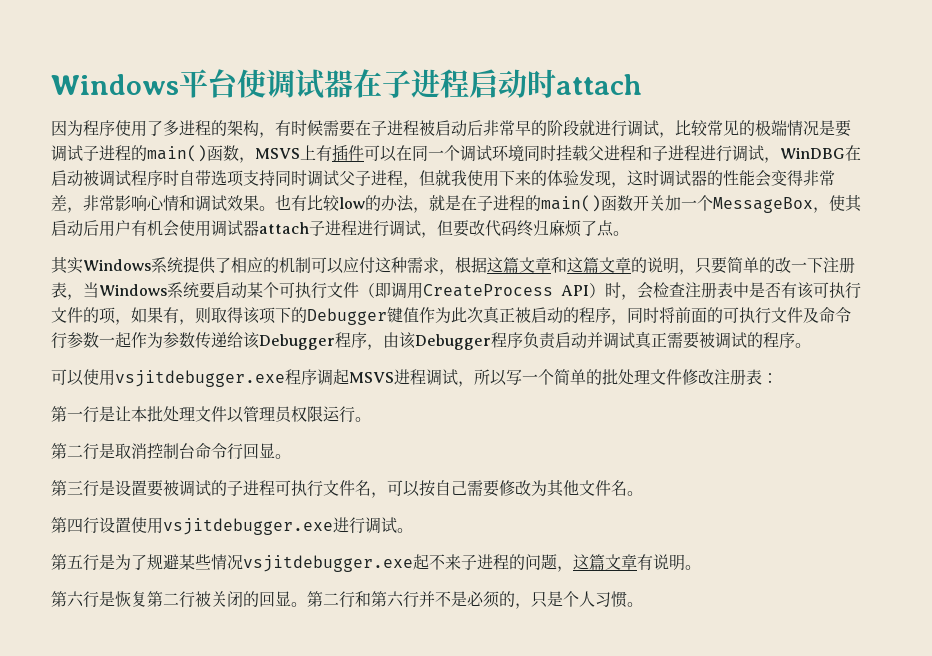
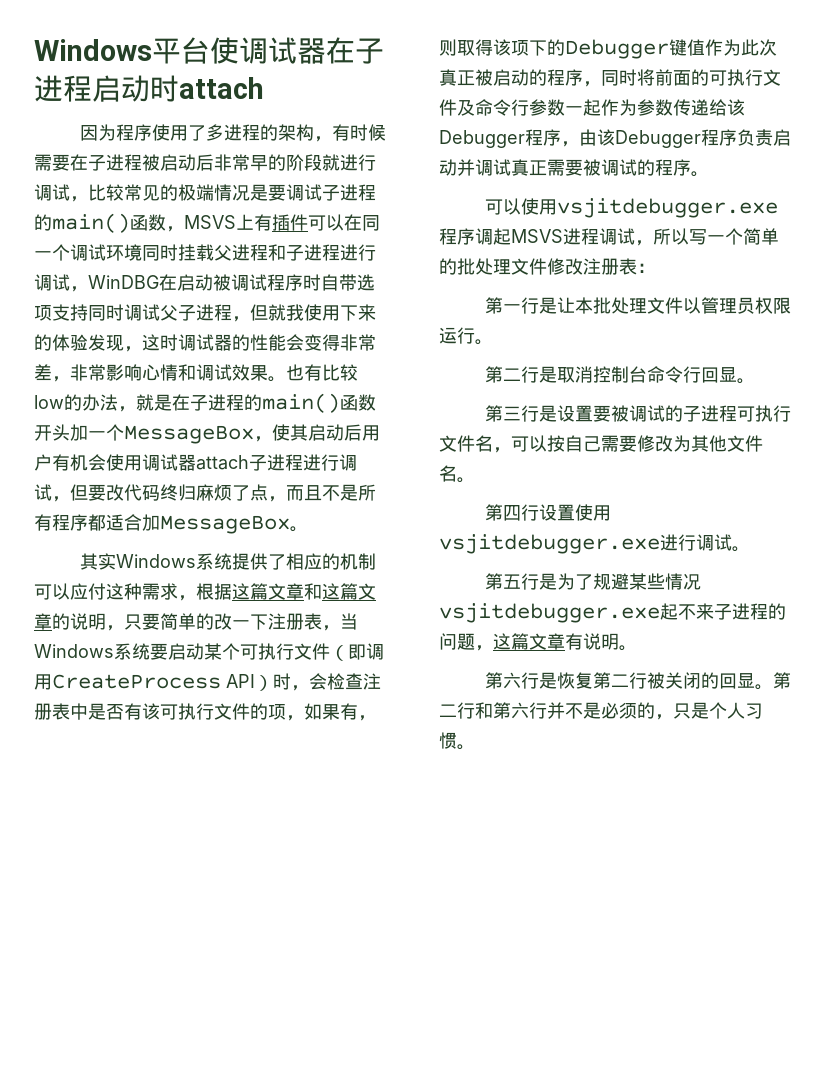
- 也有比较low的办法，就是在子进程的main()函数开关加一个MessageBox，使其启动后用户有机会使用调试器attach子进程进行调试，但要改代码终归麻烦了点。
+ 也有比较low的办法，就是在子进程的main()函数开头加一个MessageBox，使其启动后用户有机会使用调试器attach子进程进行调试，但要改代码终归麻烦了点，而且不是所有程序都适合加MessageBox。

